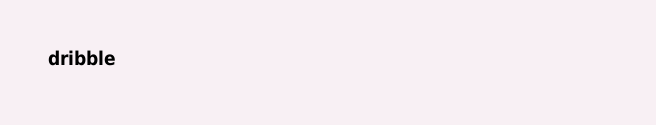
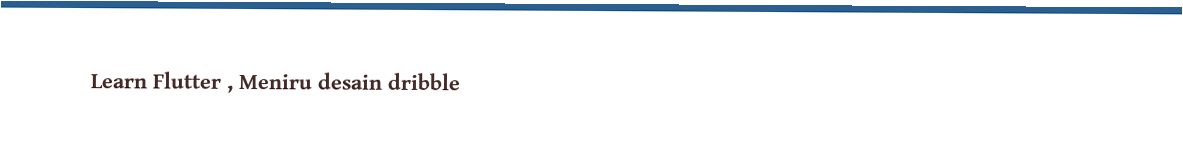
- dribble
+ Learn Flutter , Meniru desain dribble

